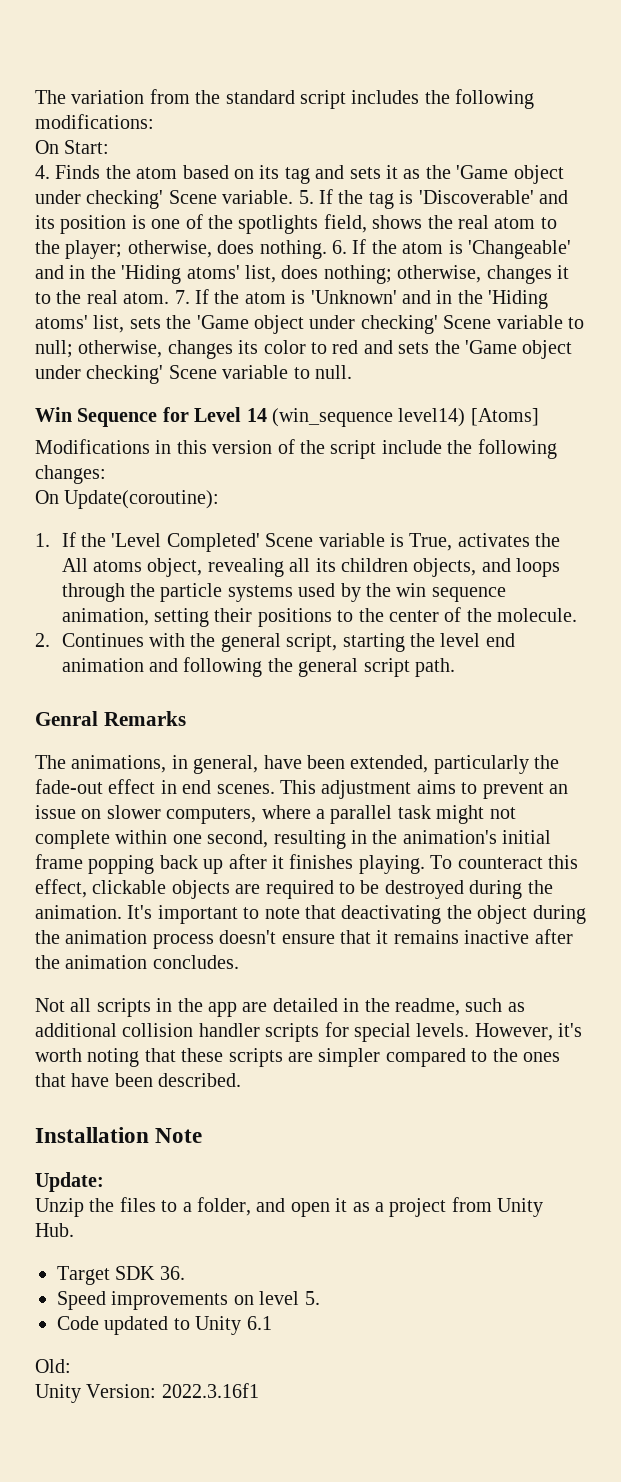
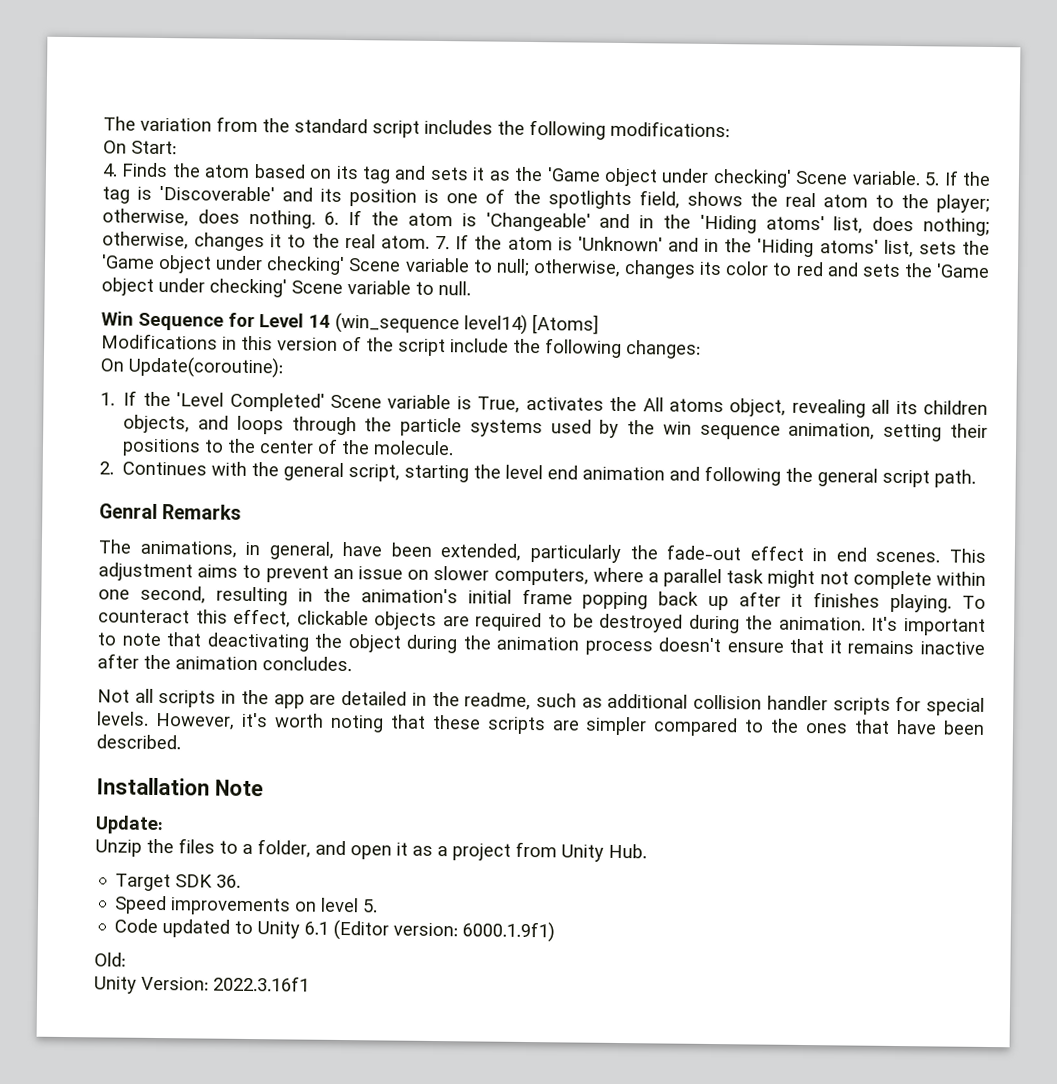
- Code updated to Unity 6.1
+ Code updated to Unity 6.1 (Editor version: 6000.1.9f1)

